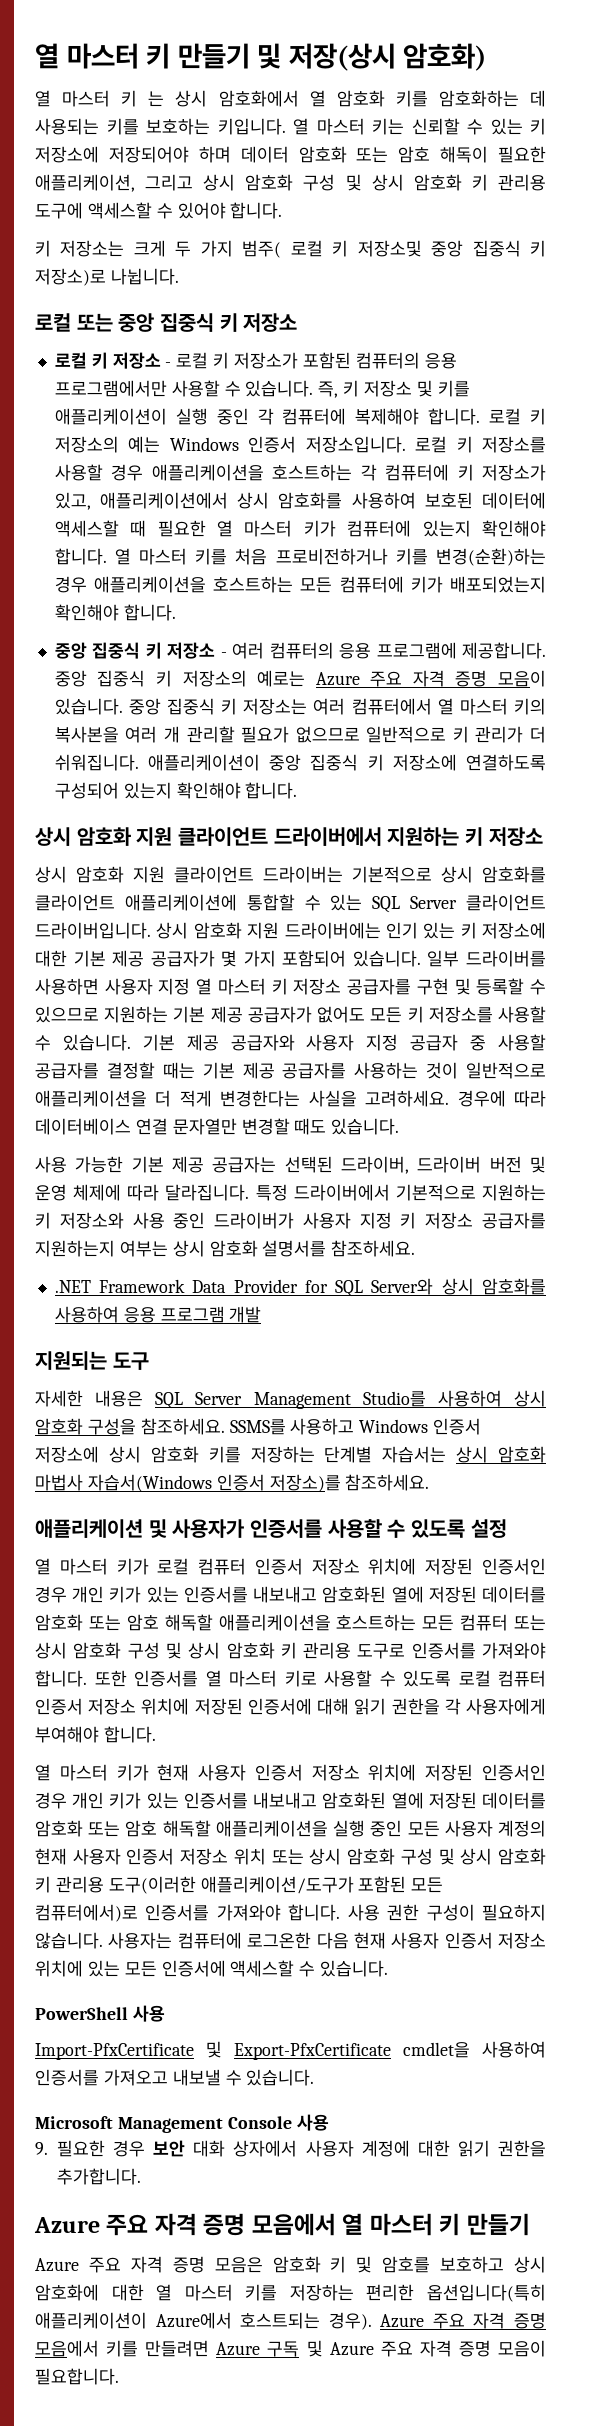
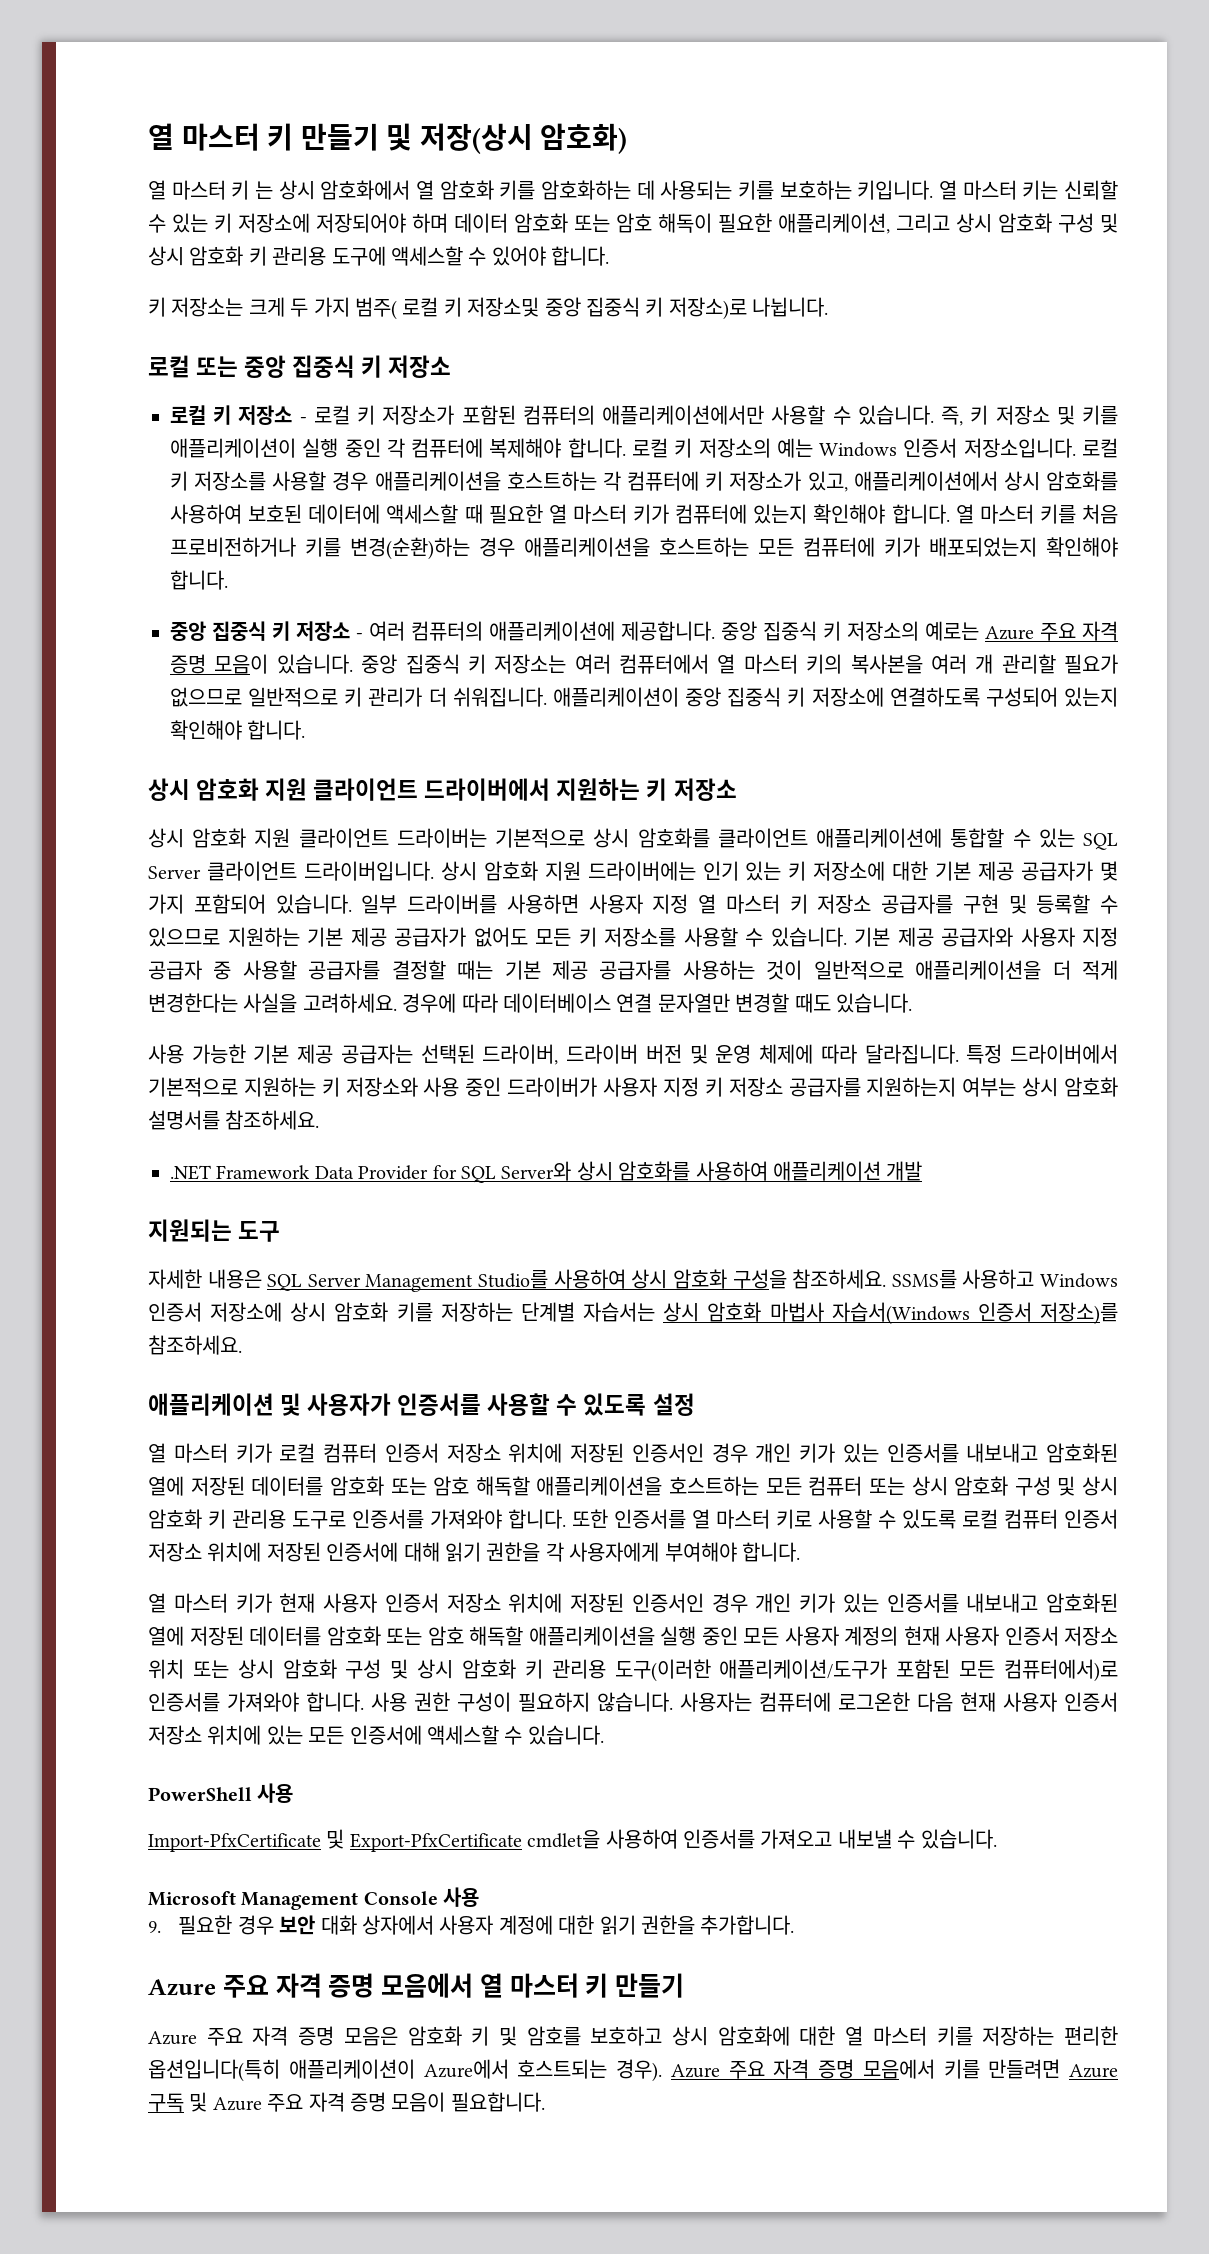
- 로컬 키 저장소 - 로컬 키 저장소가 포함된 컴퓨터의 응용 프로그램에서만 사용할 수 있습니다.
+ 로컬 키 저장소 - 로컬 키 저장소가 포함된 컴퓨터의 애플리케이션에서만 사용할 수 있습니다.
- 중앙 집중식 키 저장소 - 여러 컴퓨터의 응용 프로그램에 제공합니다.
+ 중앙 집중식 키 저장소 - 여러 컴퓨터의 애플리케이션에 제공합니다.
- .NET Framework Data Provider for SQL Server와 상시 암호화를 사용하여 응용 프로그램 개발
+ .NET Framework Data Provider for SQL Server와 상시 암호화를 사용하여 애플리케이션 개발

